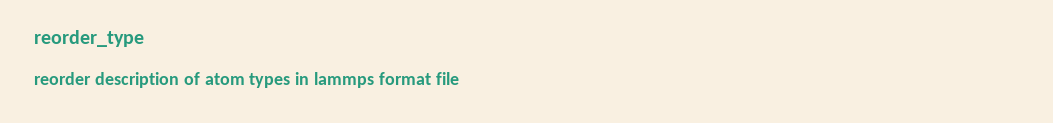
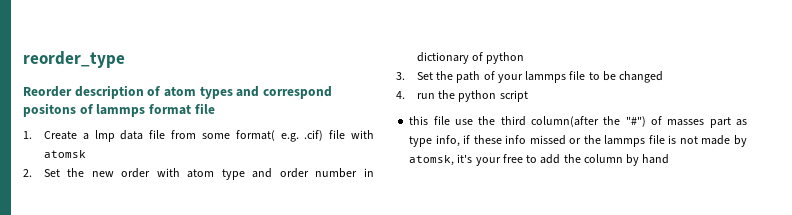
- reorder description of atom types in lammps format file
+ Reorder description of atom types and correspond positons of lammps format file
+ 1. Create a lmp data file from some format( e.g. .cif) file with atomsk
+ 2. Set the new order with atom type and order number in dictionary of python
+ 3. Set the path of your lammps file to be changed
+ 4. run the python script
+ this file use the third column(after the "#") of masses part as type info, if these info missed or the lammps file is not made by atomsk, it's your free to add the column by hand

